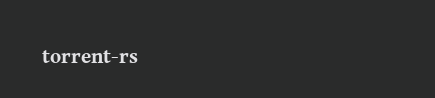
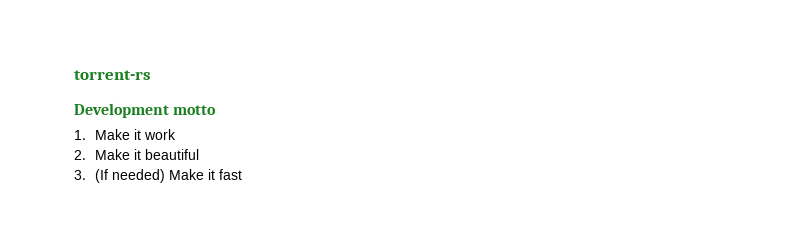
+ Development motto
+ 1. Make it work
+ 2. Make it beautiful
+ 3. (If needed) Make it fast

